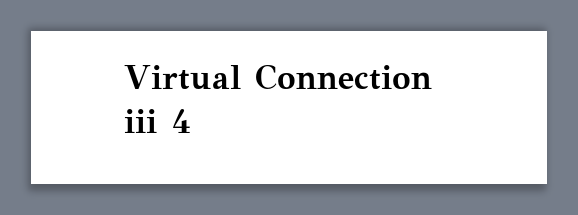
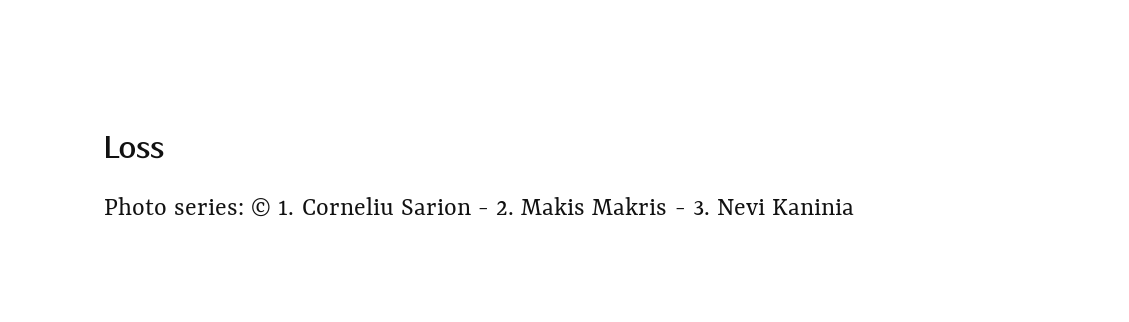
- Virtual Connection iii 4
+ Loss
+ Photo series: © 1. Corneliu Sarion - 2. Makis Makris - 3. Nevi Kaninia

